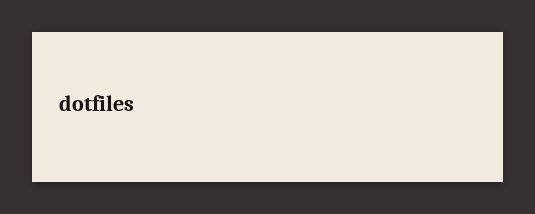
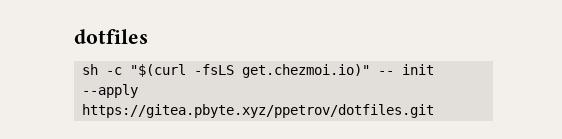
+ sh -c "$(curl -fsLS get.chezmoi.io)" -- init --apply https://gitea.pbyte.xyz/ppetrov/dotfiles.git

